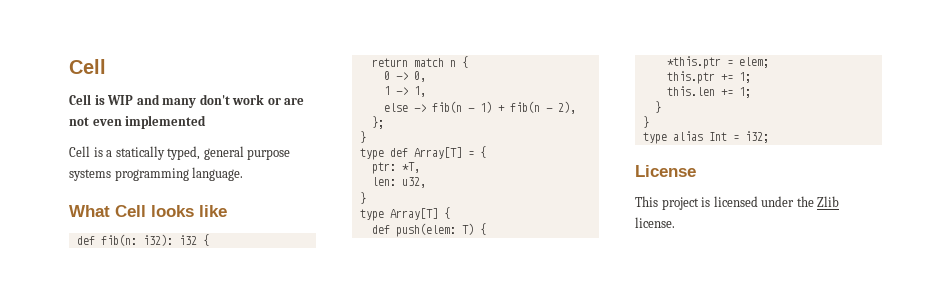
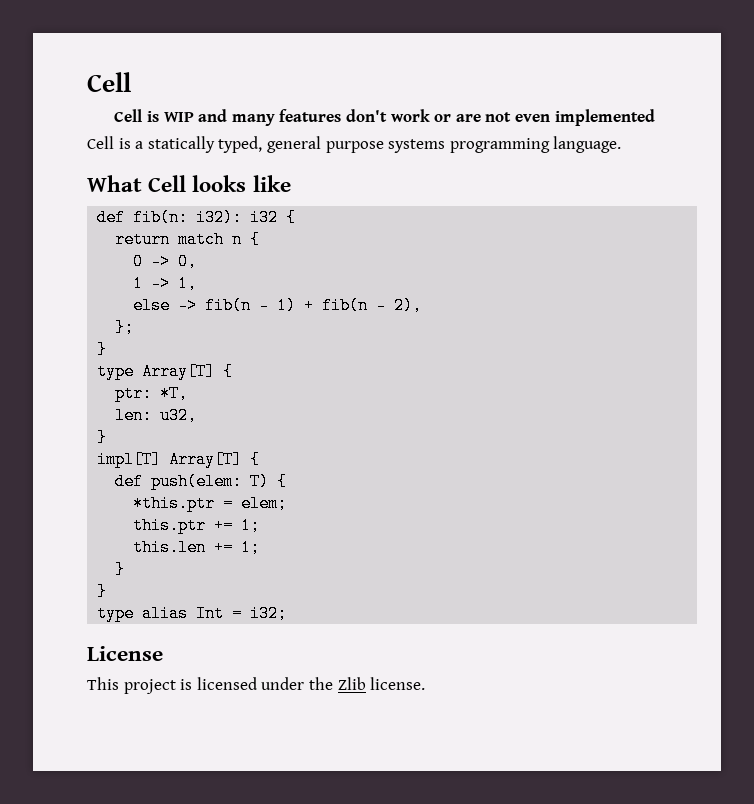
- Cell is WIP and many don't work or are not even implemented
+ Cell is WIP and many features don't work or are not even implemented
- type def Array[T] = {
+ type Array[T] {
- type Array[T] {
+ impl[T] Array[T] {

